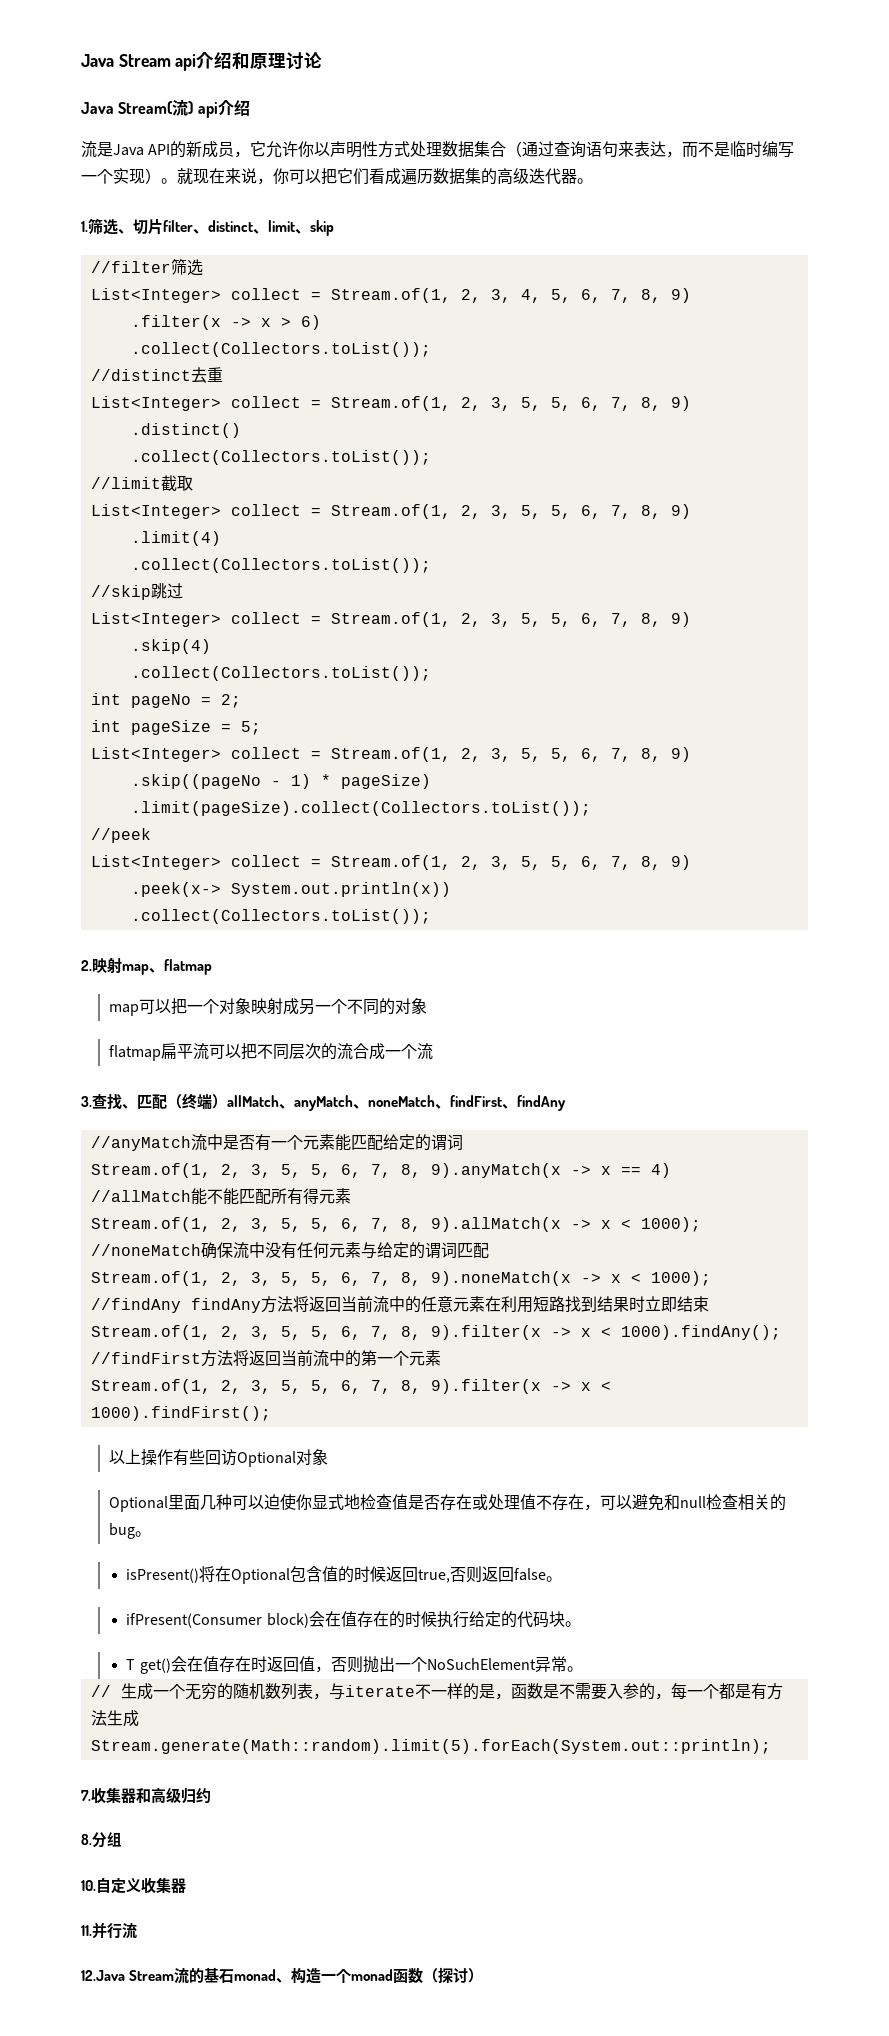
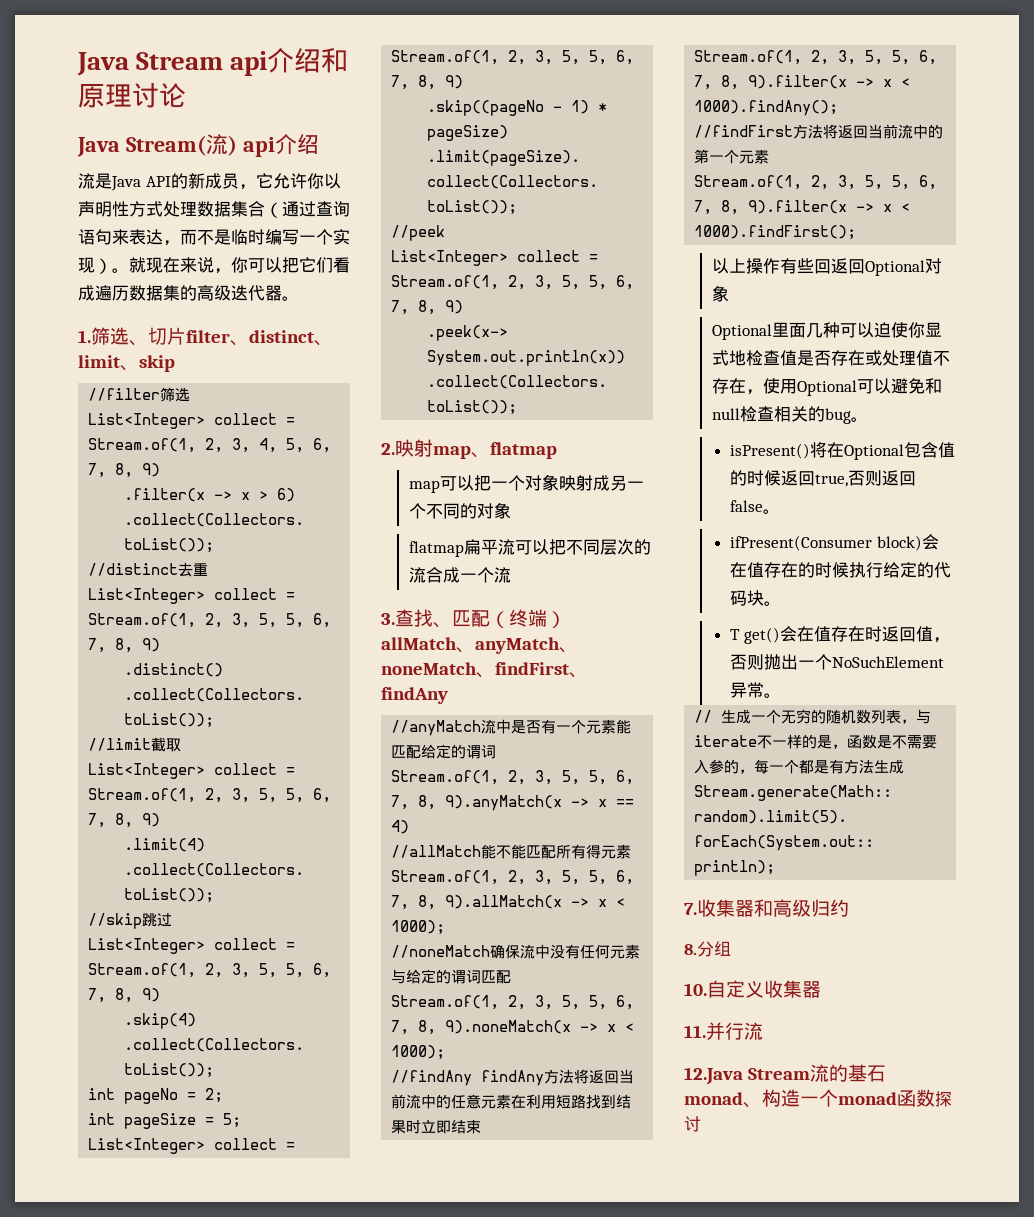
- 以上操作有些回访Optional对象
+ 以上操作有些回返回Optional对象
- Optional里面几种可以迫使你显式地检查值是否存在或处理值不存在，可以避免和null检查相关的bug。
+ Optional里面几种可以迫使你显式地检查值是否存在或处理值不存在，使用Optional可以避免和null检查相关的bug。
- 12.Java Stream流的基石monad、构造一个monad函数（探讨）
+ 12.Java Stream流的基石monad、构造一个monad函数探讨

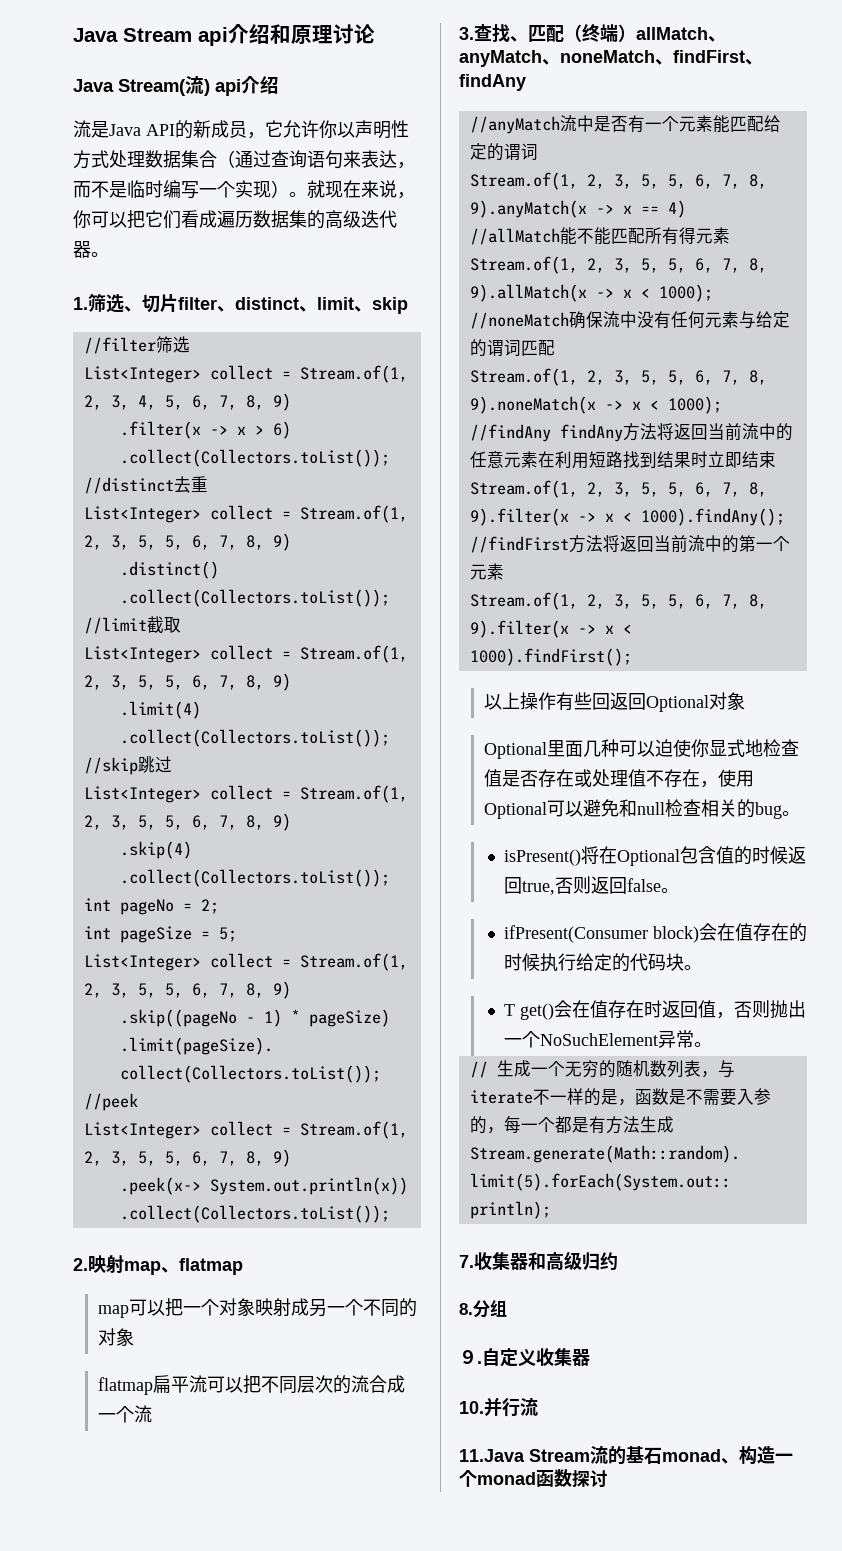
- 10.自定义收集器
+ ９.自定义收集器
- 11.并行流
+ 10.并行流
- 12.Java Stream流的基石monad、构造一个monad函数探讨
+ 11.Java Stream流的基石monad、构造一个monad函数探讨

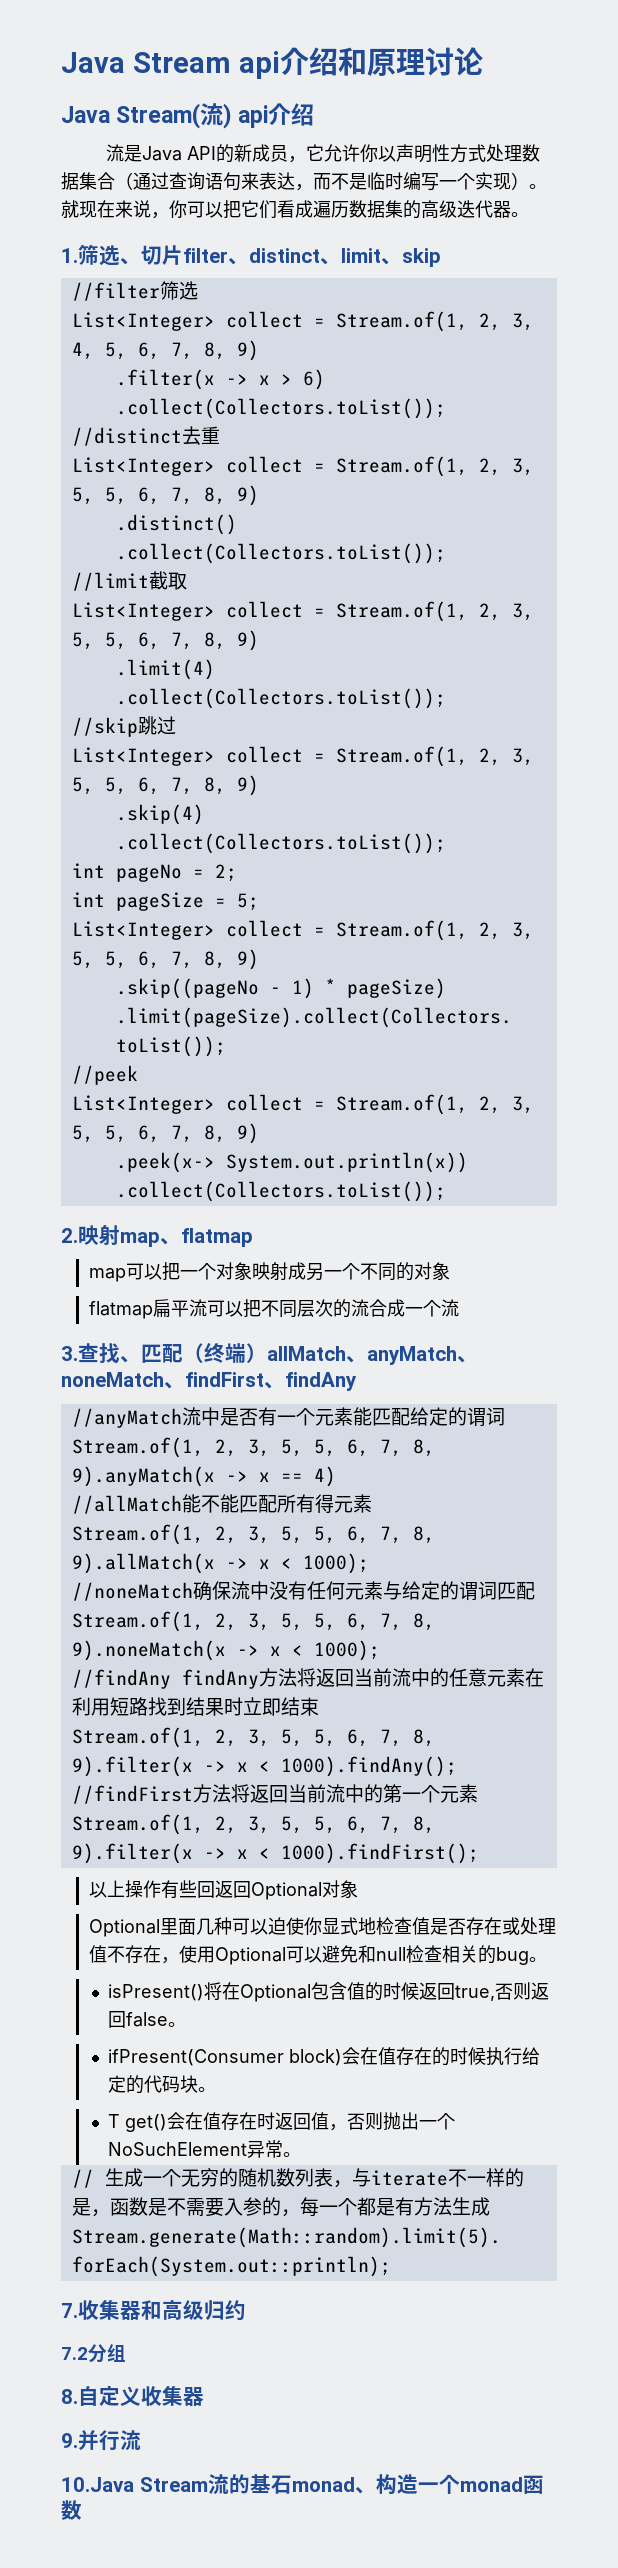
- 8.分组
+ 7.2分组
- ９.自定义收集器
+ 8.自定义收集器
- 10.并行流
+ 9.并行流
- 11.Java Stream流的基石monad、构造一个monad函数探讨
+ 10.Java Stream流的基石monad、构造一个monad函数

